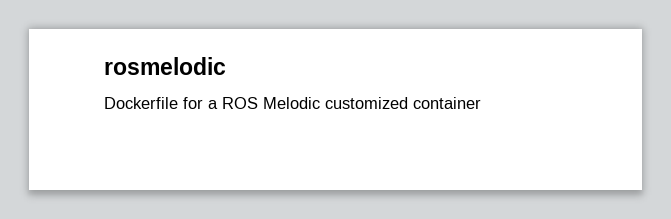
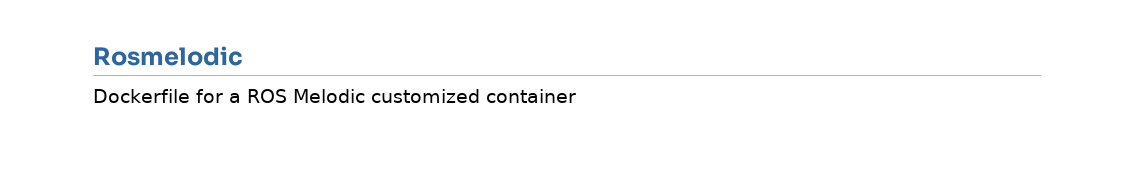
- rosmelodic
+ Rosmelodic

